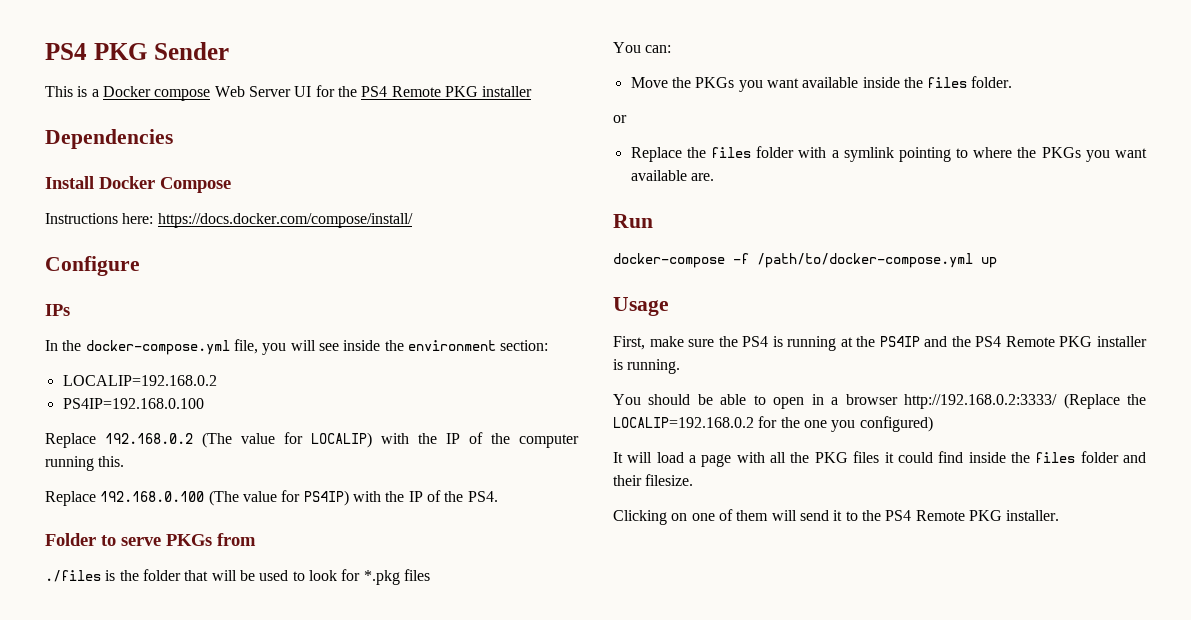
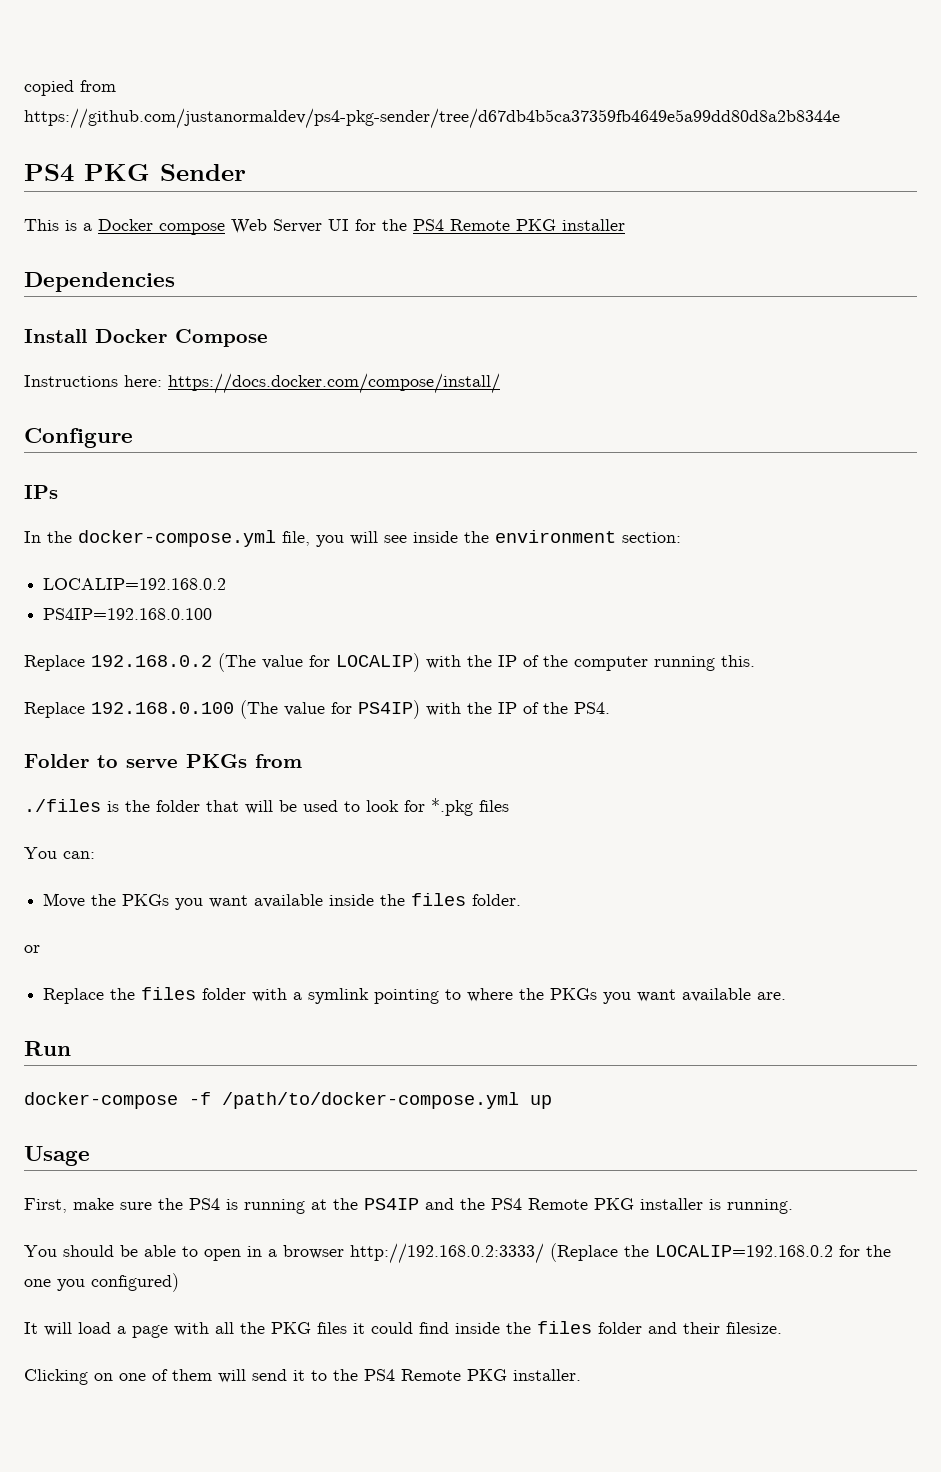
+ copied from https://github.com/justanormaldev/ps4-pkg-sender/tree/d67db4b5ca37359fb4649e5a99dd80d8a2b8344e

